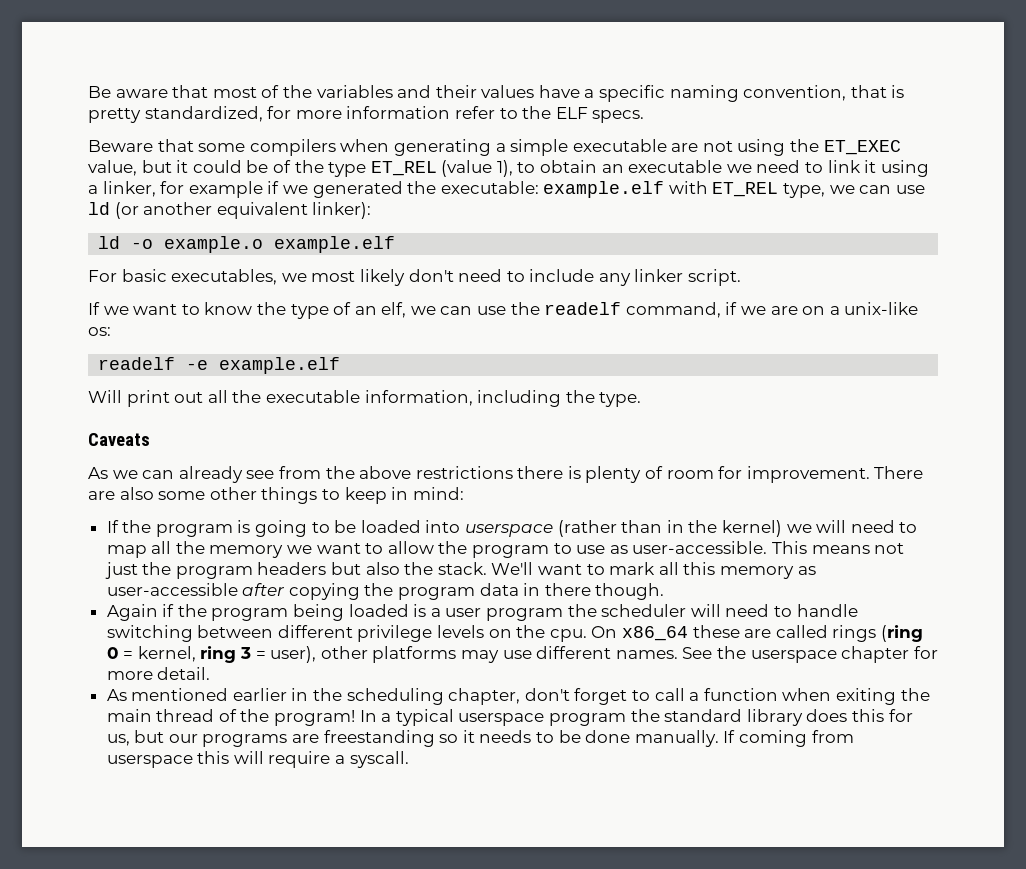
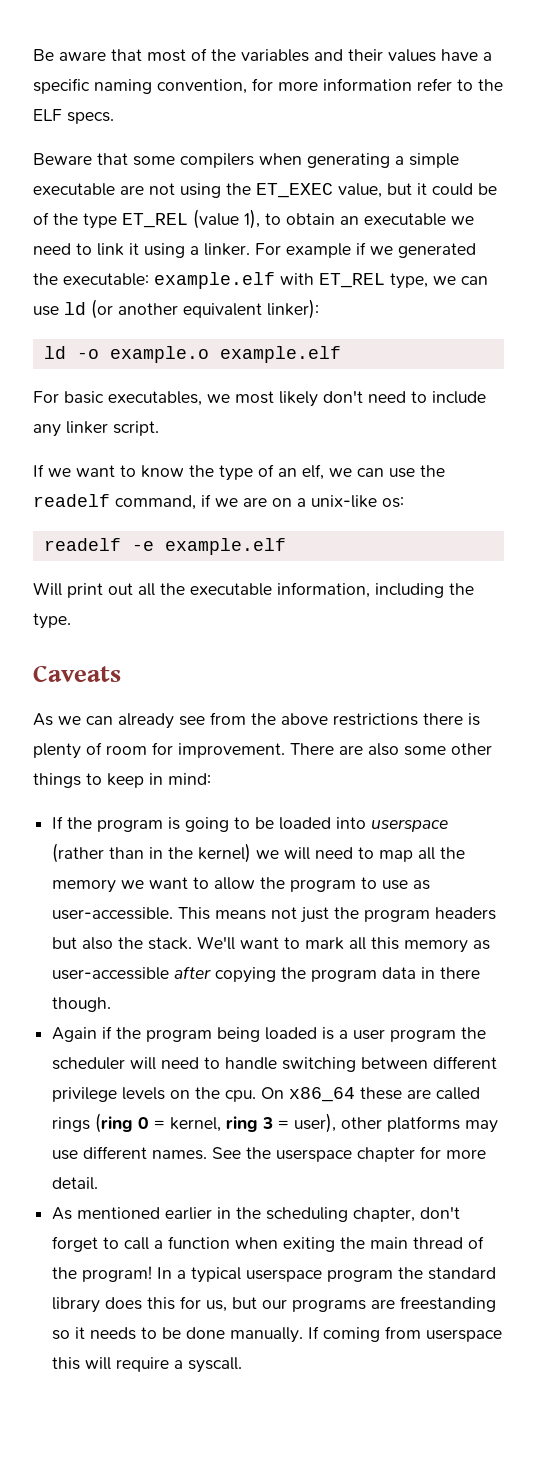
- Be aware that most of the variables and their values have a specific naming convention, that is pretty standardized, for more information refer to the ELF specs.
+ Be aware that most of the variables and their values have a specific naming convention, for more information refer to the ELF specs.
- Beware that some compilers when generating a simple executable are not using the ET_EXEC value, but it could be of the type ET_REL (value 1), to obtain an executable we need to link it using a linker, for example if we generated the executable: example.elf with ET_REL type, we can use ld (or another equivalent linker):
+ Beware that some compilers when generating a simple executable are not using the ET_EXEC value, but it could be of the type ET_REL (value 1), to obtain an executable we need to link it using a linker. For example if we generated the executable: example.elf with ET_REL type, we can use ld (or another equivalent linker):

